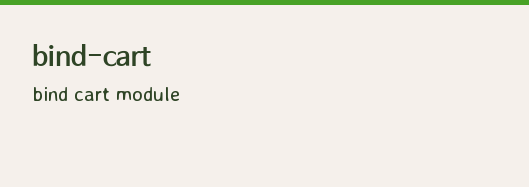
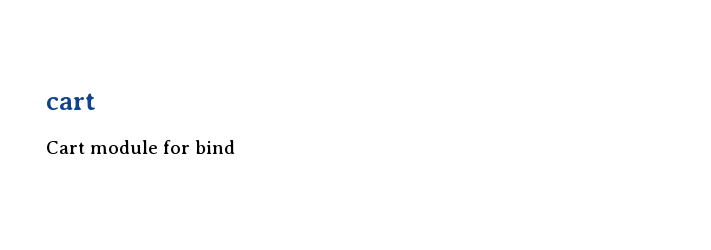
- bind-cart
- bind cart module
+ cart
+ Cart module for bind

